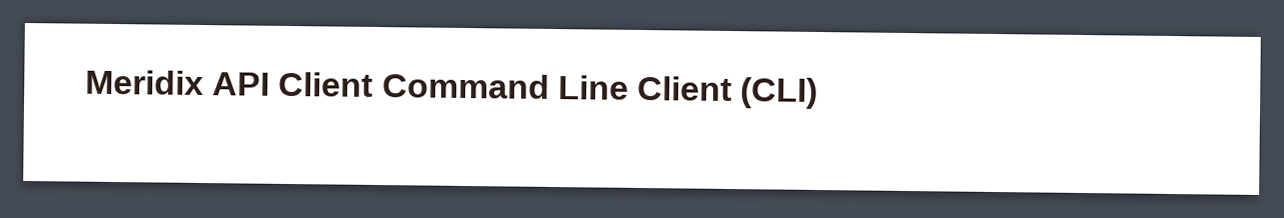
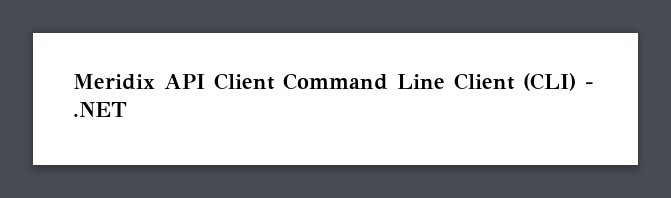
- Meridix API Client Command Line Client (CLI)
+ Meridix API Client Command Line Client (CLI) - .NET

